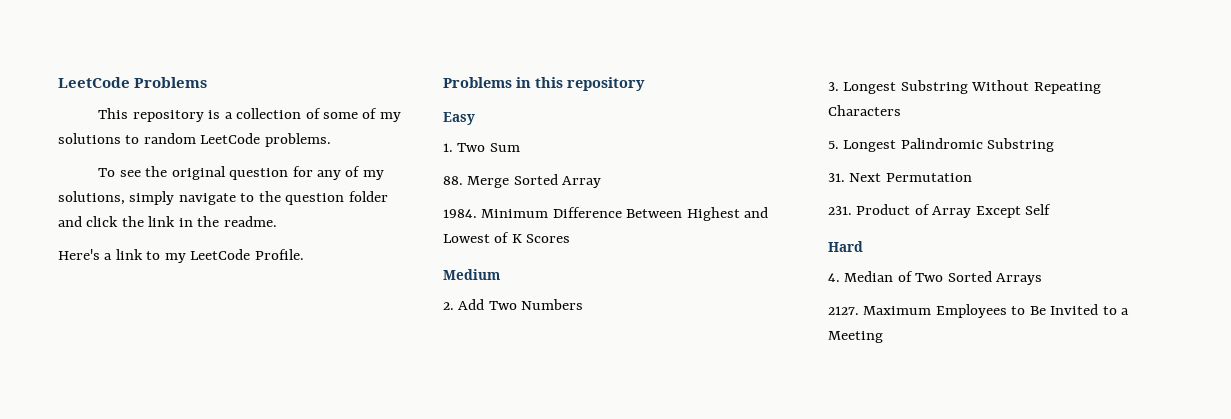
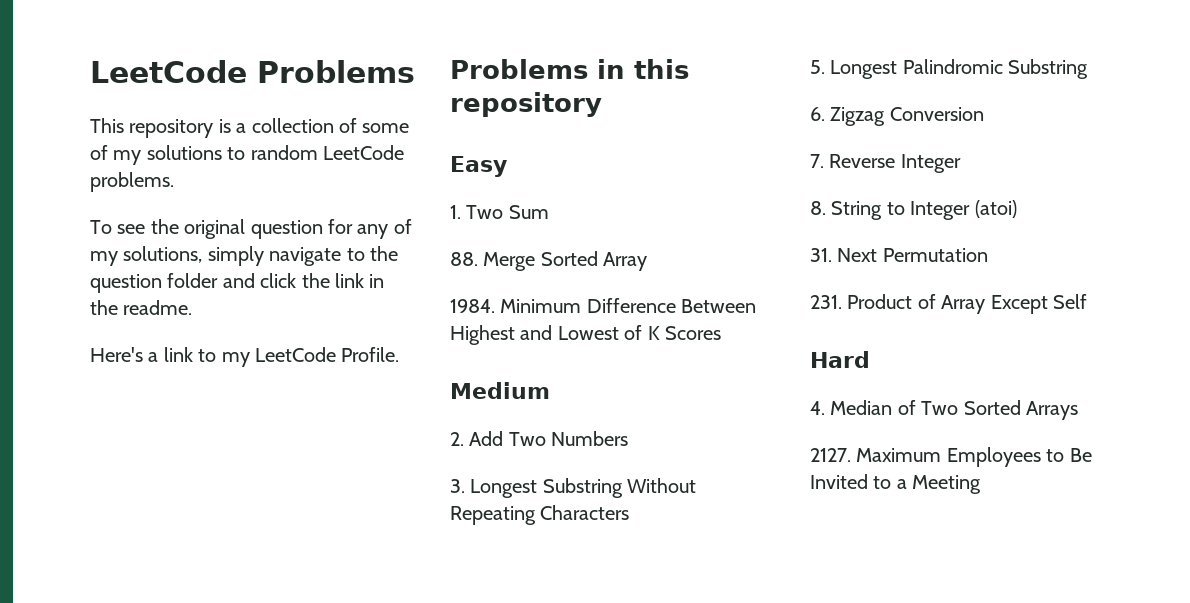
+ 6. Zigzag Conversion
+ 7. Reverse Integer
+ 8. String to Integer (atoi)

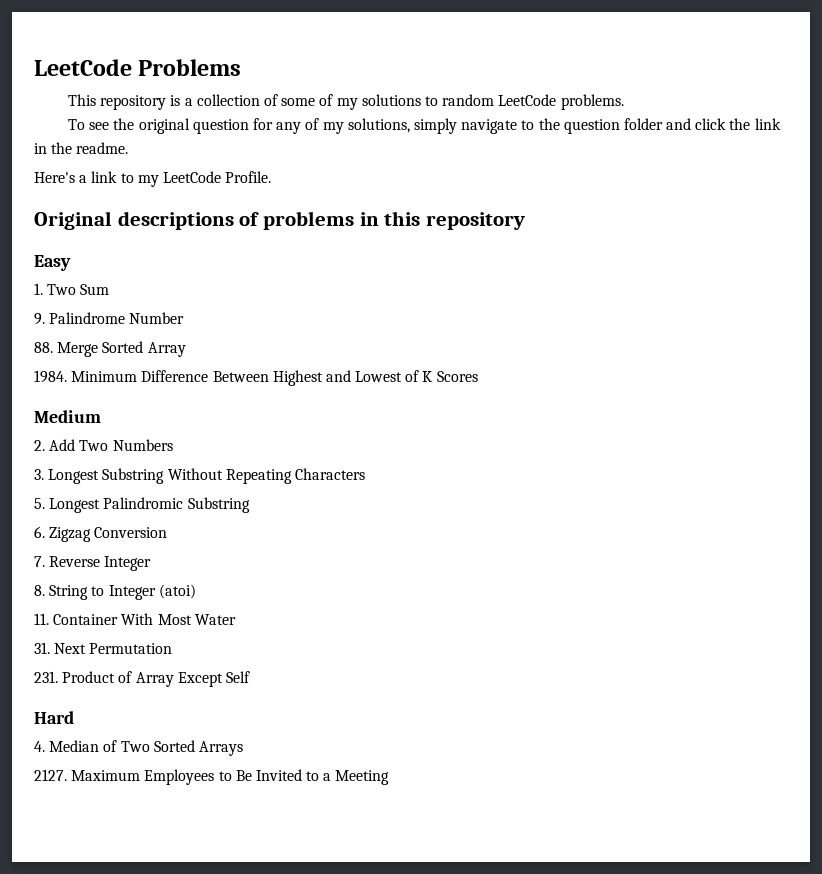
- Problems in this repository
+ Original descriptions of problems in this repository
+ 9. Palindrome Number
+ 11. Container With Most Water

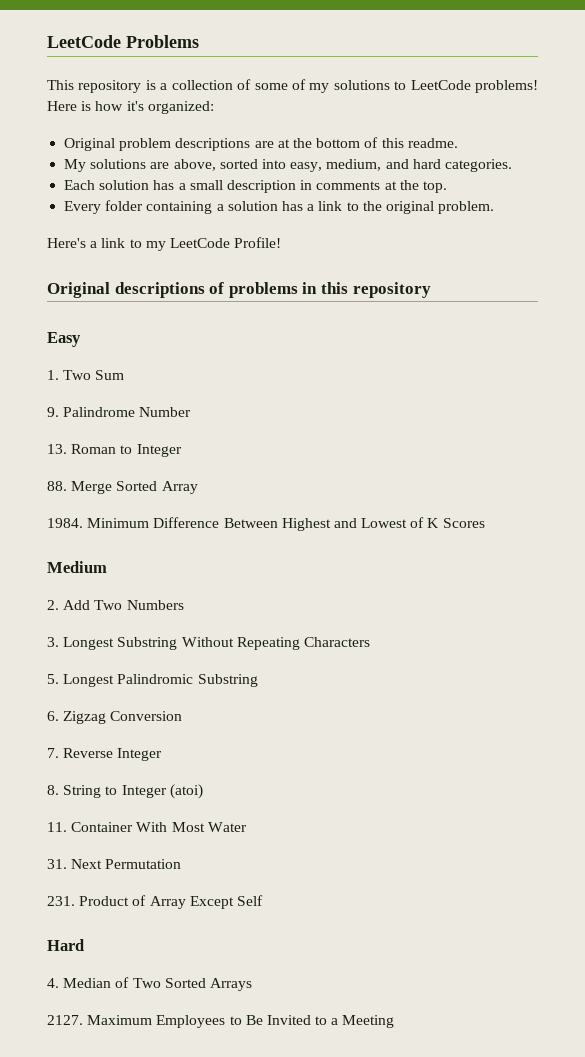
- This repository is a collection of some of my solutions to random LeetCode problems.
- To see the original question for any of my solutions, simply navigate to the question folder and click the link in the readme.
+ This repository is a collection of some of my solutions to LeetCode problems! Here is how it's organized:
+ Original problem descriptions are at the bottom of this readme.
+ My solutions are above, sorted into easy, medium, and hard categories.
+ Each solution has a small description in comments at the top.
+ Every folder containing a solution has a link to the original problem.
- Here's a link to my LeetCode Profile.
+ Here's a link to my LeetCode Profile!
+ 13. Roman to Integer

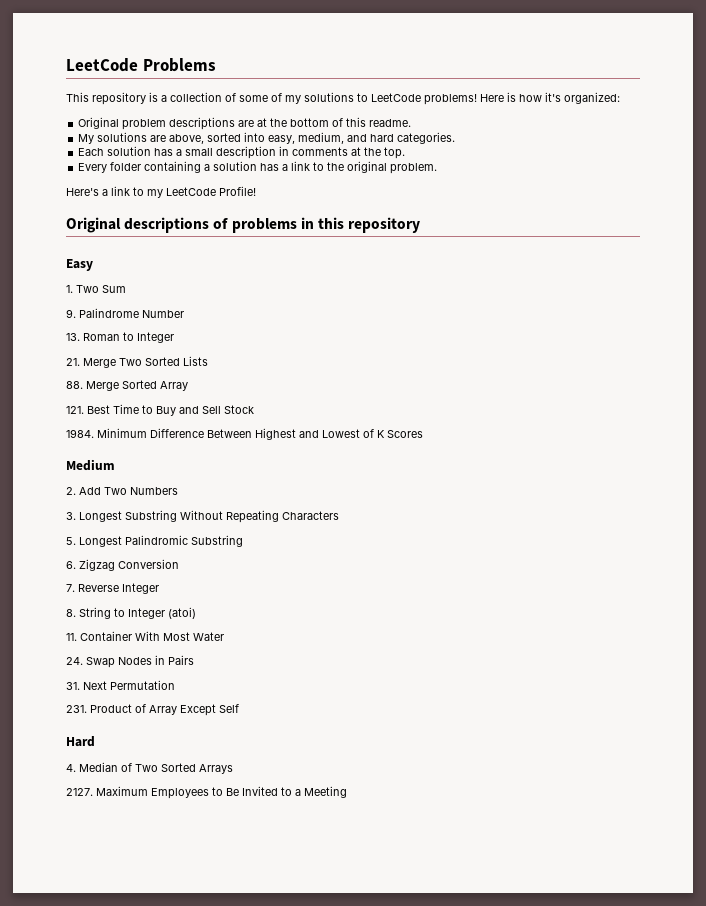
+ 21. Merge Two Sorted Lists
+ 121. Best Time to Buy and Sell Stock
+ 24. Swap Nodes in Pairs

